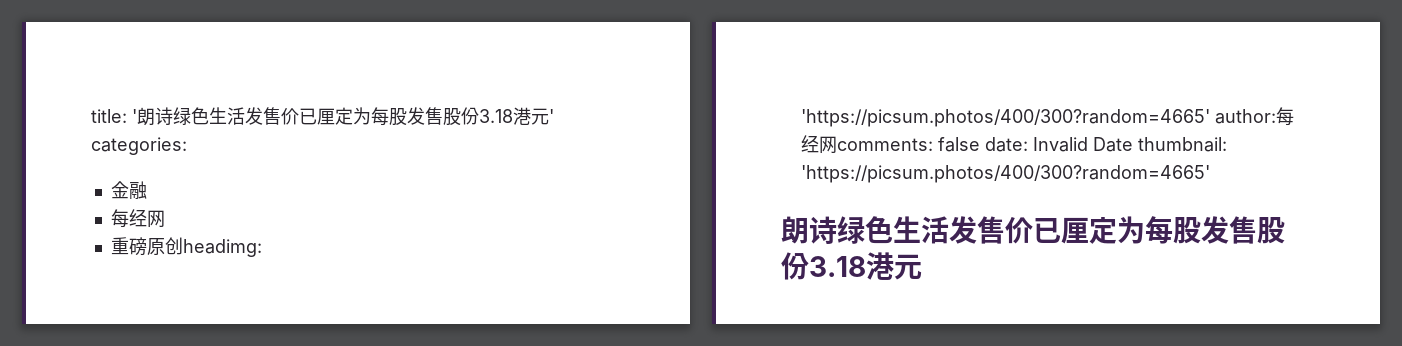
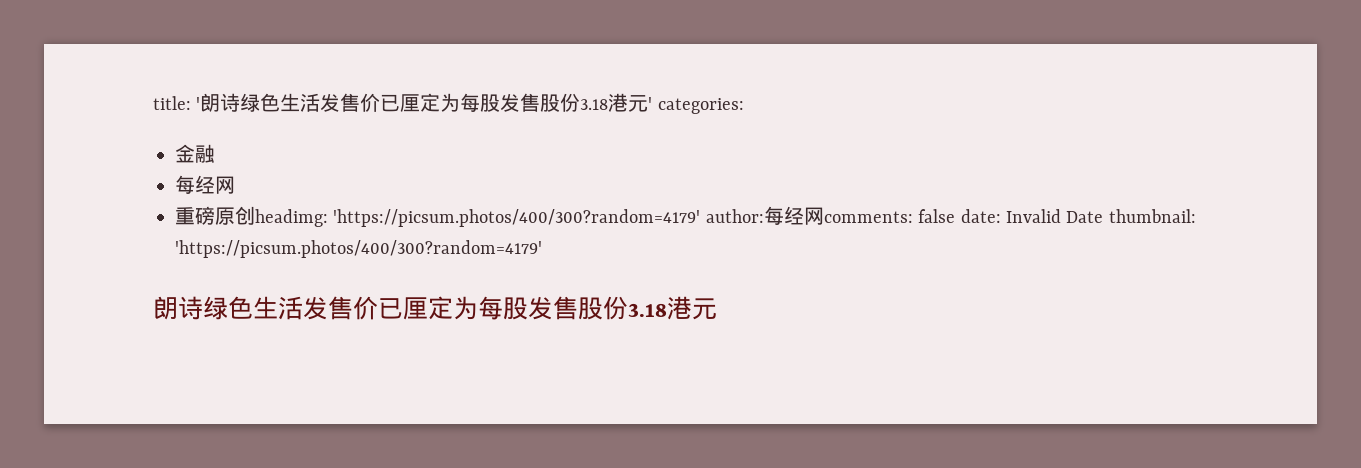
- 重磅原创headimg: 'https://picsum.photos/400/300?random=4665' author:每经网comments: false date: Invalid Date thumbnail: 'https://picsum.photos/400/300?random=4665'
+ 重磅原创headimg: 'https://picsum.photos/400/300?random=4179' author:每经网comments: false date: Invalid Date thumbnail: 'https://picsum.photos/400/300?random=4179'

